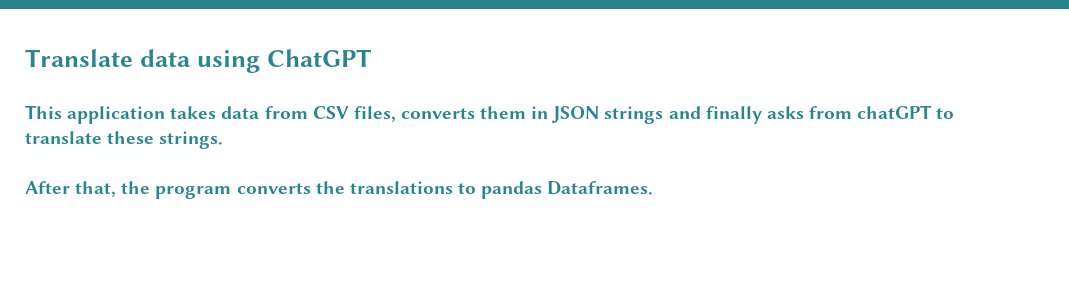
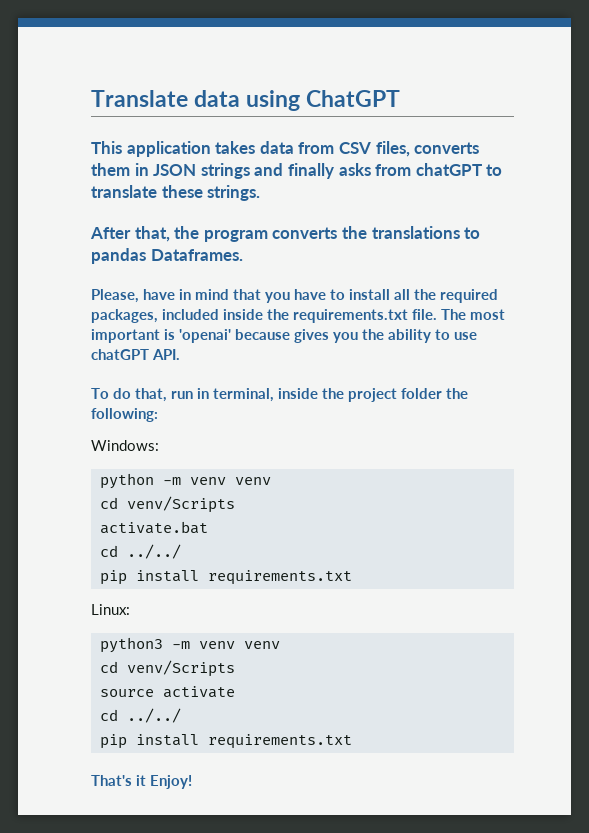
+ Please, have in mind that you have to install all the required packages, included inside the requirements.txt file. The most important is 'openai' because gives you the ability to use chatGPT API.
+ To do that, run in terminal, inside the project folder the following:
+ Windows:
+ python -m venv venv
+ cd venv/Scripts
+ activate.bat
+ cd ../../
+ pip install requirements.txt
+ Linux:
+ python3 -m venv venv
+ cd venv/Scripts
+ source activate
+ cd ../../
+ pip install requirements.txt
+ That's it Enjoy!

